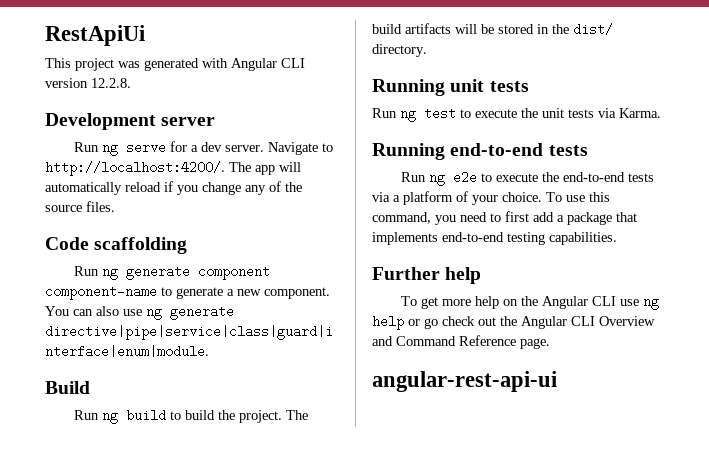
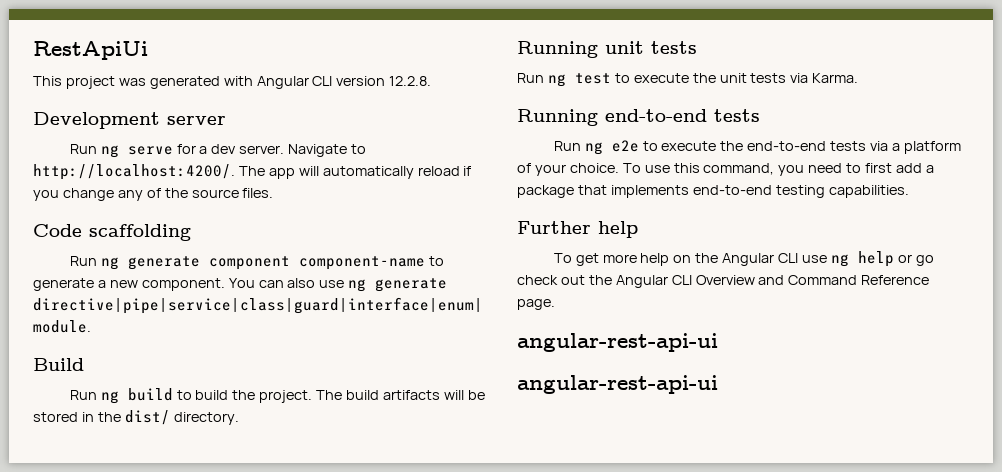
  To get more help on the Angular CLI use ng help or go check out the Angular CLI Overview and Command Reference page.
+ angular-rest-api-ui

